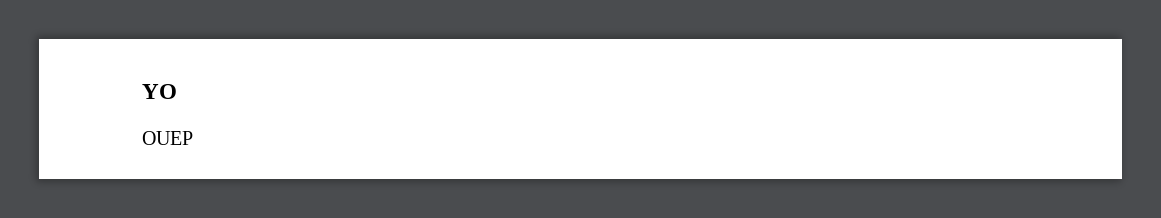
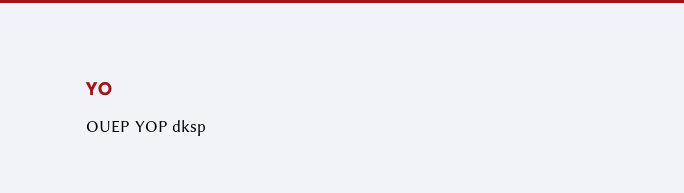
- OUEP
+ OUEP YOP dksp

